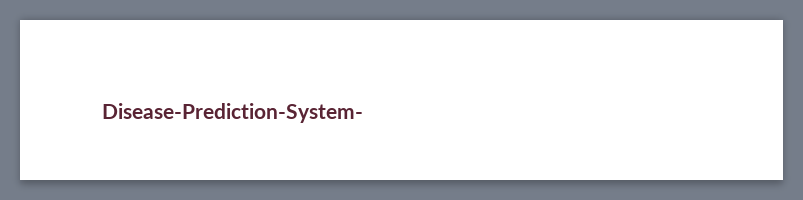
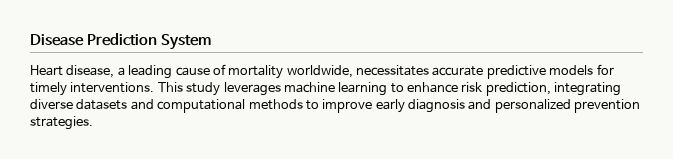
- Disease-Prediction-System-
+ Disease Prediction System
+ Heart disease, a leading cause of mortality worldwide, necessitates accurate predictive models for timely interventions. This study leverages machine learning to enhance risk prediction, integrating diverse datasets and computational methods to improve early diagnosis and personalized prevention strategies.

